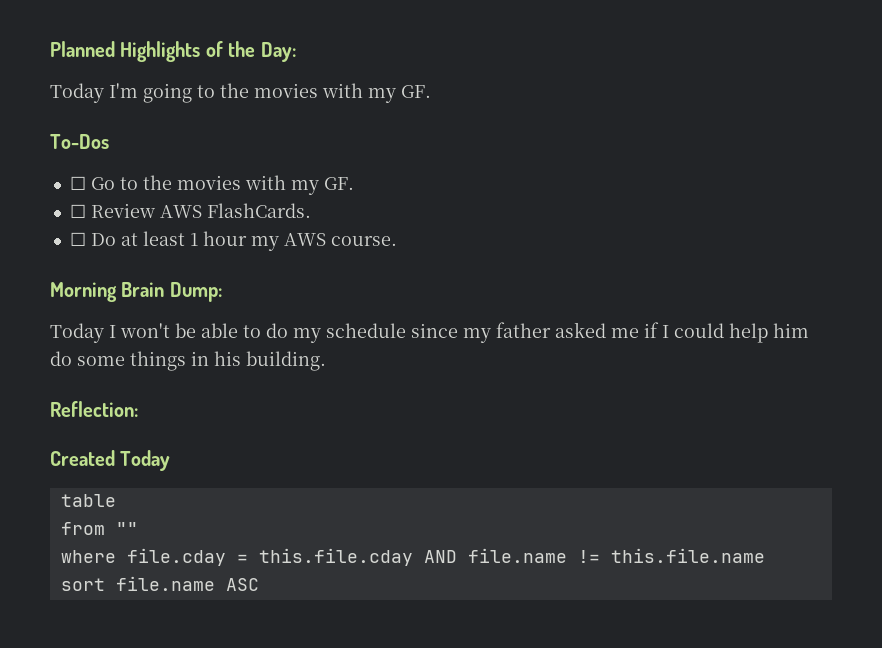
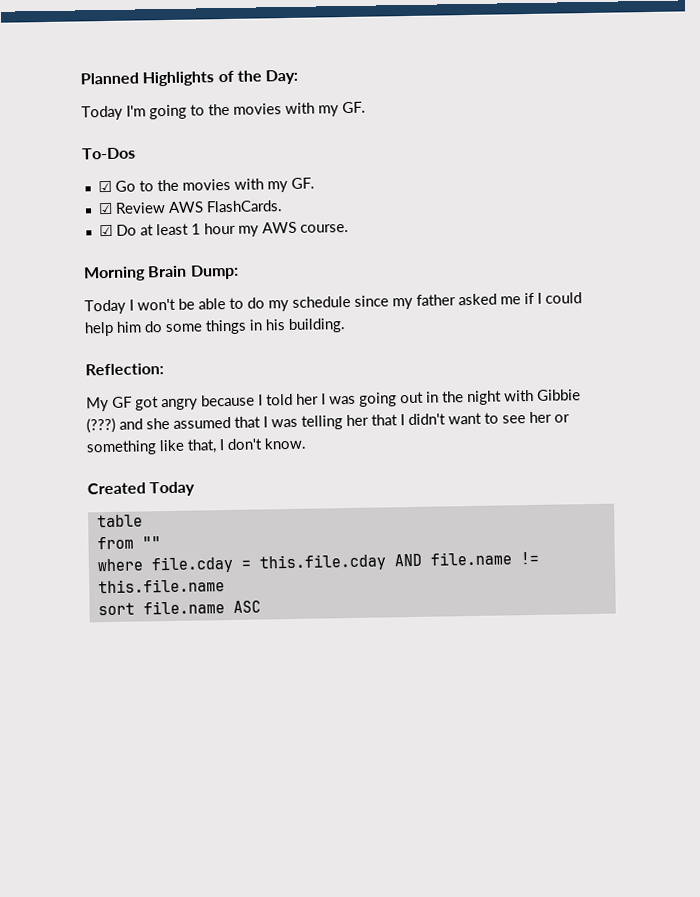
- ☐ Go to the movies with my GF.
+ ☑ Go to the movies with my GF.
- ☐ Review AWS FlashCards.
+ ☑ Review AWS FlashCards.
- ☐ Do at least 1 hour my AWS course.
+ ☑ Do at least 1 hour my AWS course.
+ My GF got angry because I told her I was going out in the night with Gibbie (???) and she assumed that I was telling her that I didn't want to see her or something like that, I don't know.

